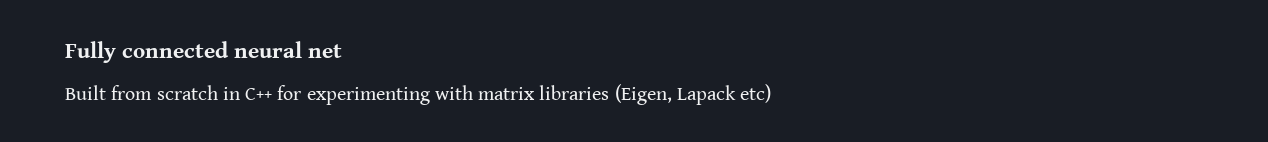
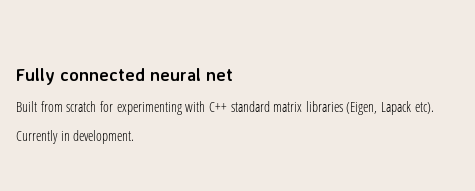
- Built from scratch in C++ for experimenting with matrix libraries (Eigen, Lapack etc)
+ Built from scratch for experimenting with C++ standard matrix libraries (Eigen, Lapack etc).
+ Currently in development.

